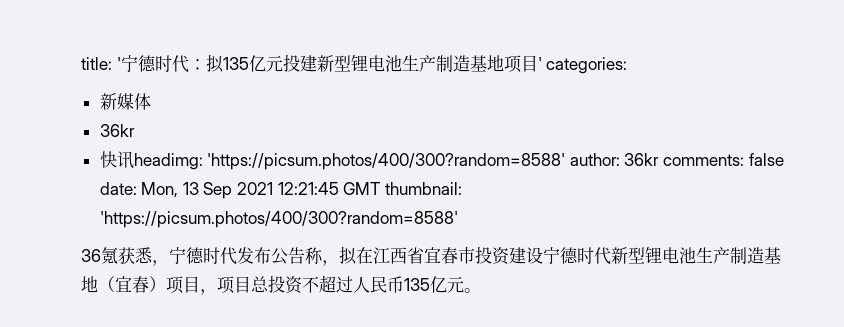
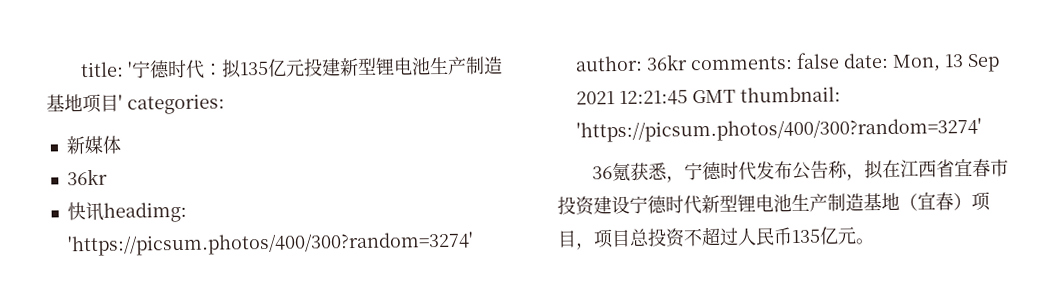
- 快讯headimg: 'https://picsum.photos/400/300?random=8588' author: 36kr comments: false date: Mon, 13 Sep 2021 12:21:45 GMT thumbnail: 'https://picsum.photos/400/300?random=8588'
+ 快讯headimg: 'https://picsum.photos/400/300?random=3274' author: 36kr comments: false date: Mon, 13 Sep 2021 12:21:45 GMT thumbnail: 'https://picsum.photos/400/300?random=3274'

